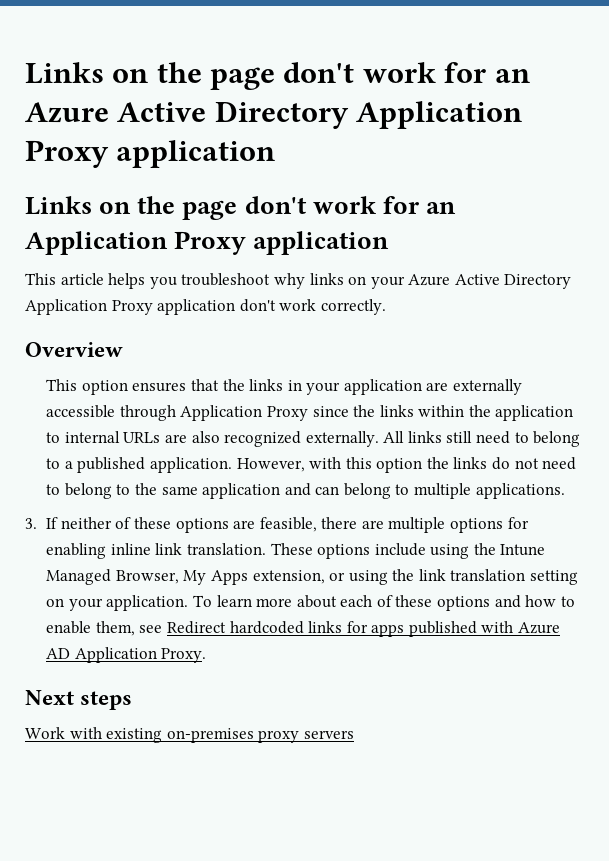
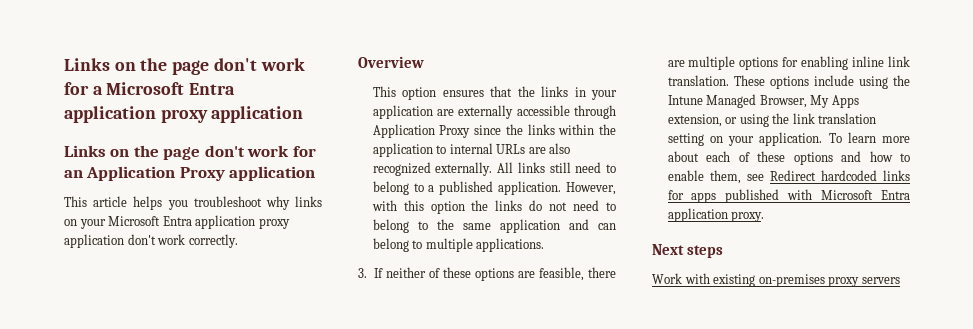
- Links on the page don't work for an Azure Active Directory Application Proxy application
+ Links on the page don't work for a Microsoft Entra application proxy application
- This article helps you troubleshoot why links on your Azure Active Directory Application Proxy application don't work correctly.
+ This article helps you troubleshoot why links on your Microsoft Entra application proxy application don't work correctly.
- To learn more about each of these options and how to enable them, see Redirect hardcoded links for apps published with Azure AD Application Proxy.
+ To learn more about each of these options and how to enable them, see Redirect hardcoded links for apps published with Microsoft Entra application proxy.

